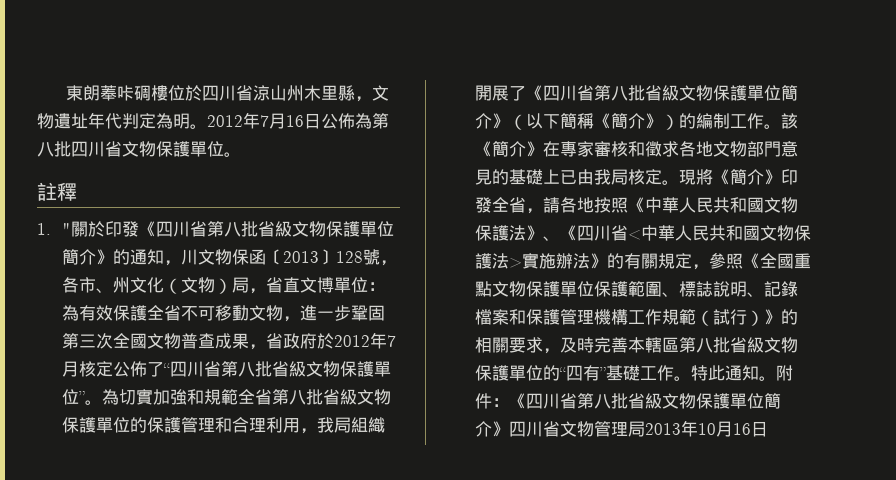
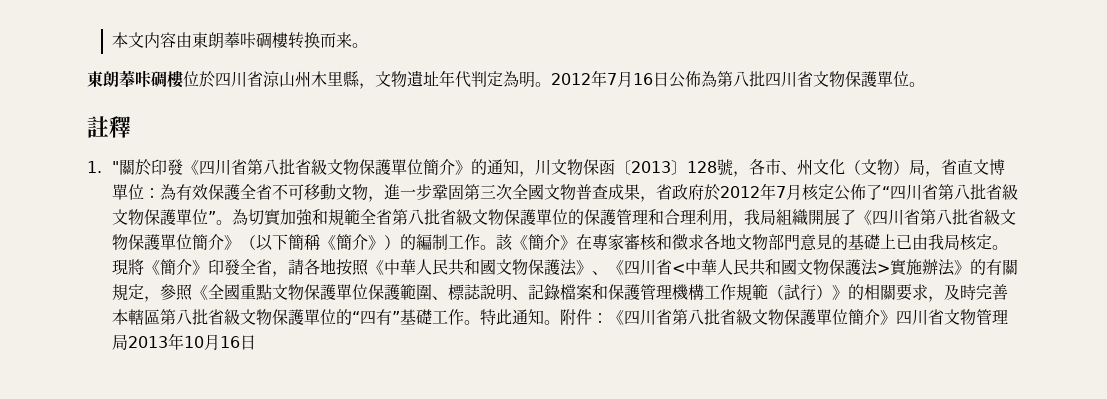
+ 本文内容由東朗菶咔碉樓转换而来。

